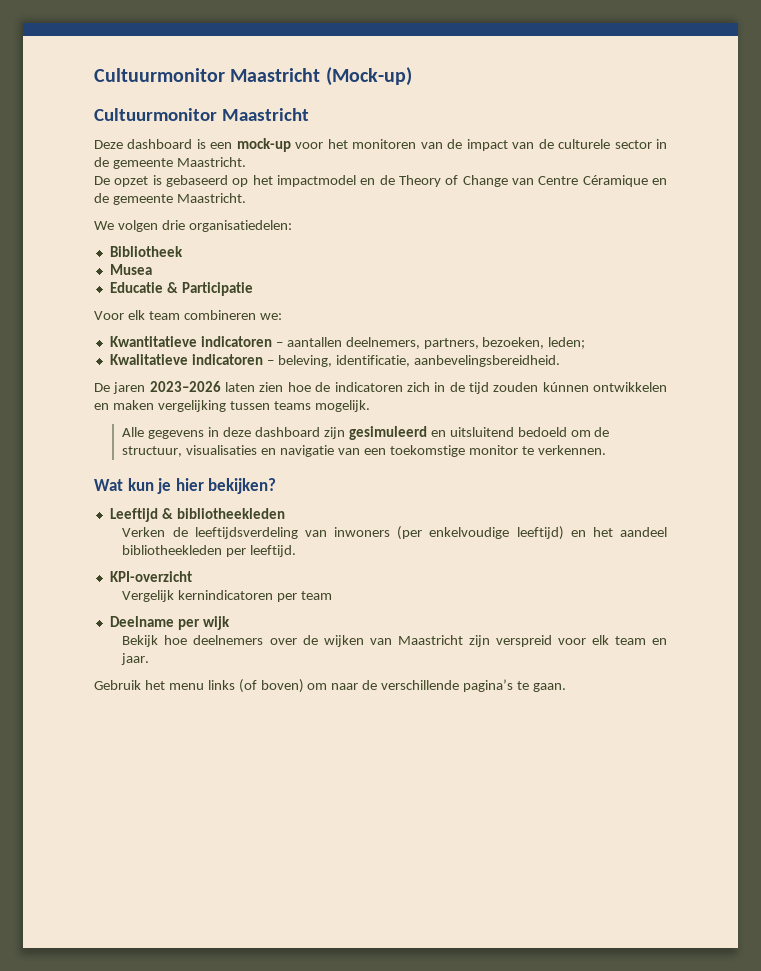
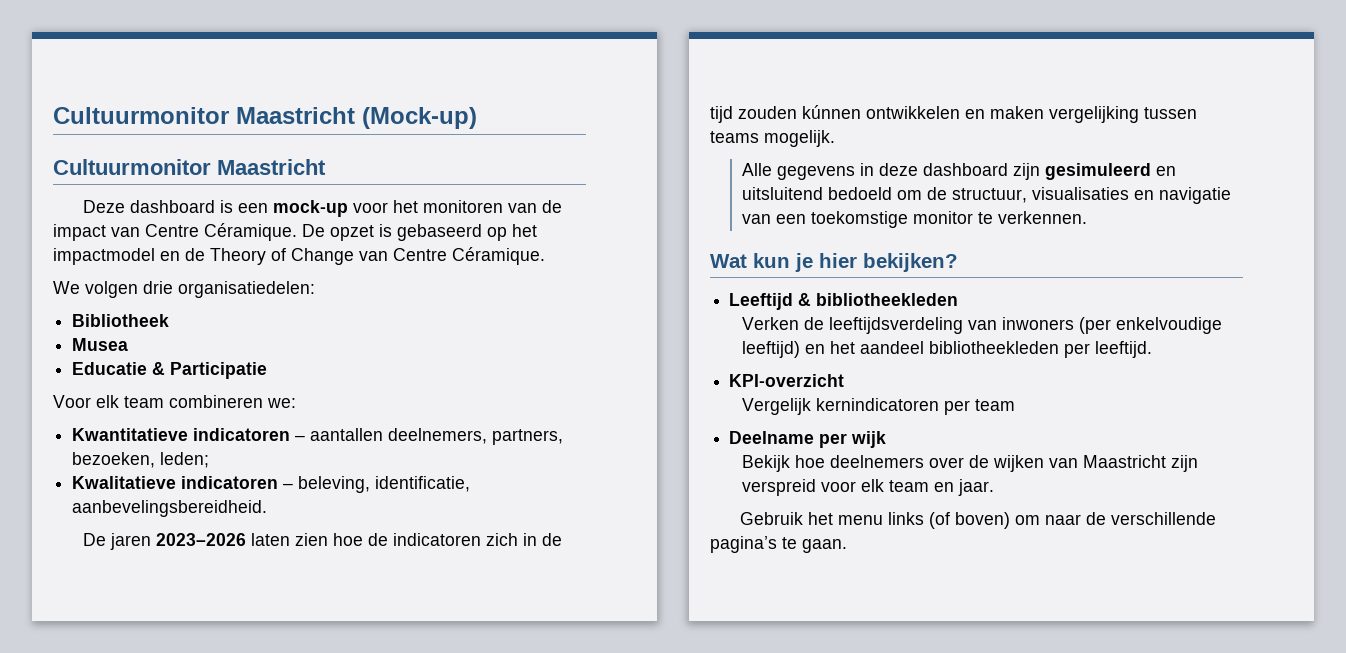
- Deze dashboard is een mock-up voor het monitoren van de impact van de culturele sector in de gemeente Maastricht.
- De opzet is gebaseerd op het impactmodel en de Theory of Change van Centre Céramique en de gemeente Maastricht.
+ Deze dashboard is een mock-up voor het monitoren van de impact van Centre Céramique. De opzet is gebaseerd op het impactmodel en de Theory of Change van Centre Céramique.

